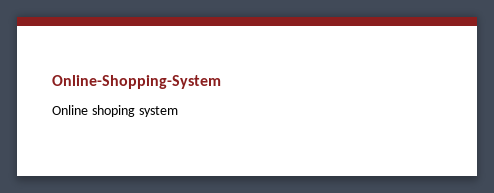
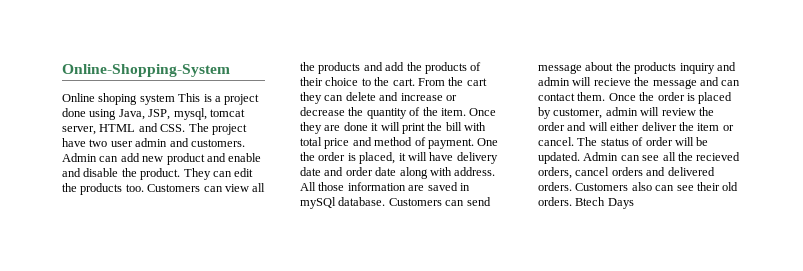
- Online shoping system
+ Online shoping system This is a project done using Java, JSP, mysql, tomcat server, HTML and CSS. The project have two user admin and customers. Admin can add new product and enable and disable the product. They can edit the products too. Customers can view all the products and add the products of their choice to the cart. From the cart they can delete and increase or decrease the quantity of the item. Once they are done it will print the bill with total price and method of payment. One the order is placed, it will have delivery date and order date along with address. All those information are saved in mySQl database. Customers can send message about the products inquiry and admin will recieve the message and can contact them. Once the order is placed by customer, admin will review the order and will either deliver the item or cancel. The status of order will be updated. Admin can see all the recieved orders, cancel orders and delivered orders. Customers also can see their old orders. Btech Days

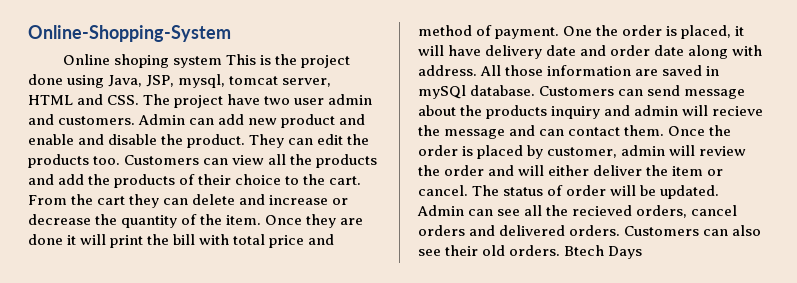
- Online shoping system This is a project done using Java, JSP, mysql, tomcat server, HTML and CSS. The project have two user admin and customers.
+ Online shoping system This is the project done using Java, JSP, mysql, tomcat server, HTML and CSS. The project have two user admin and customers.
- Customers also can see their old orders.
+ Customers can also see their old orders.

